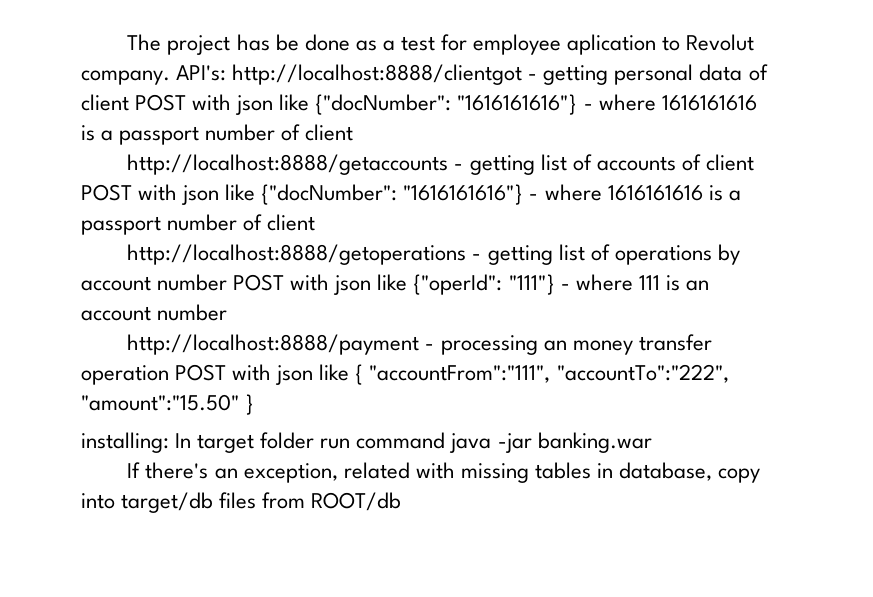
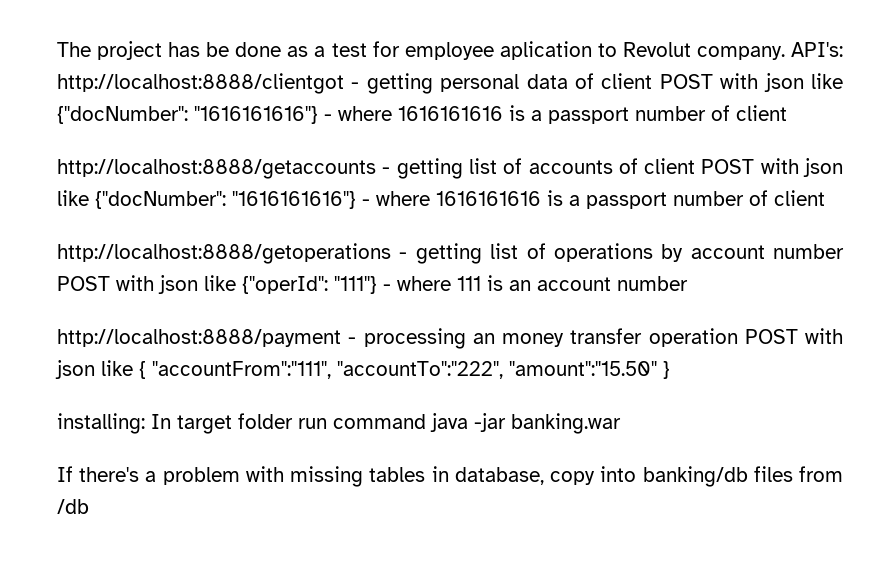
- If there's an exception, related with missing tables in database, copy into target/db files from ROOT/db
+ If there's a problem with missing tables in database, copy into banking/db files from /db

